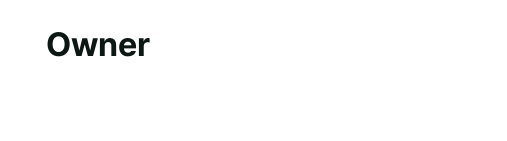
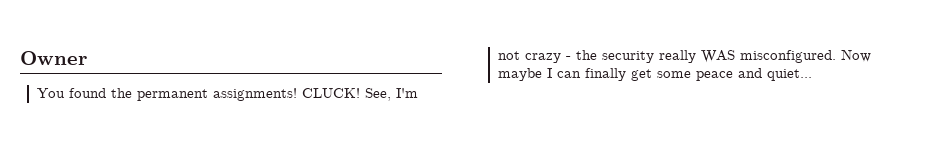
+ You found the permanent assignments! CLUCK! See, I'm not crazy - the security really WAS misconfigured. Now maybe I can finally get some peace and quiet...

